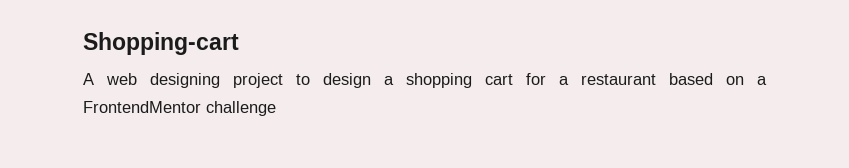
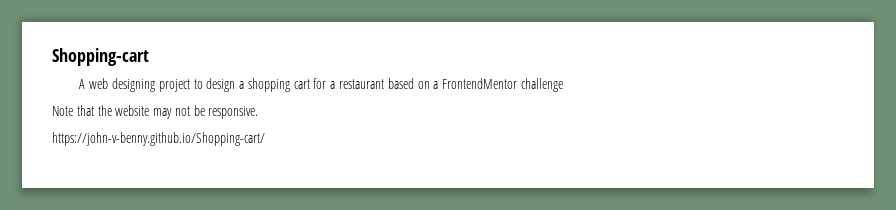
+ Note that the website may not be responsive.
+ https://john-v-benny.github.io/Shopping-cart/

